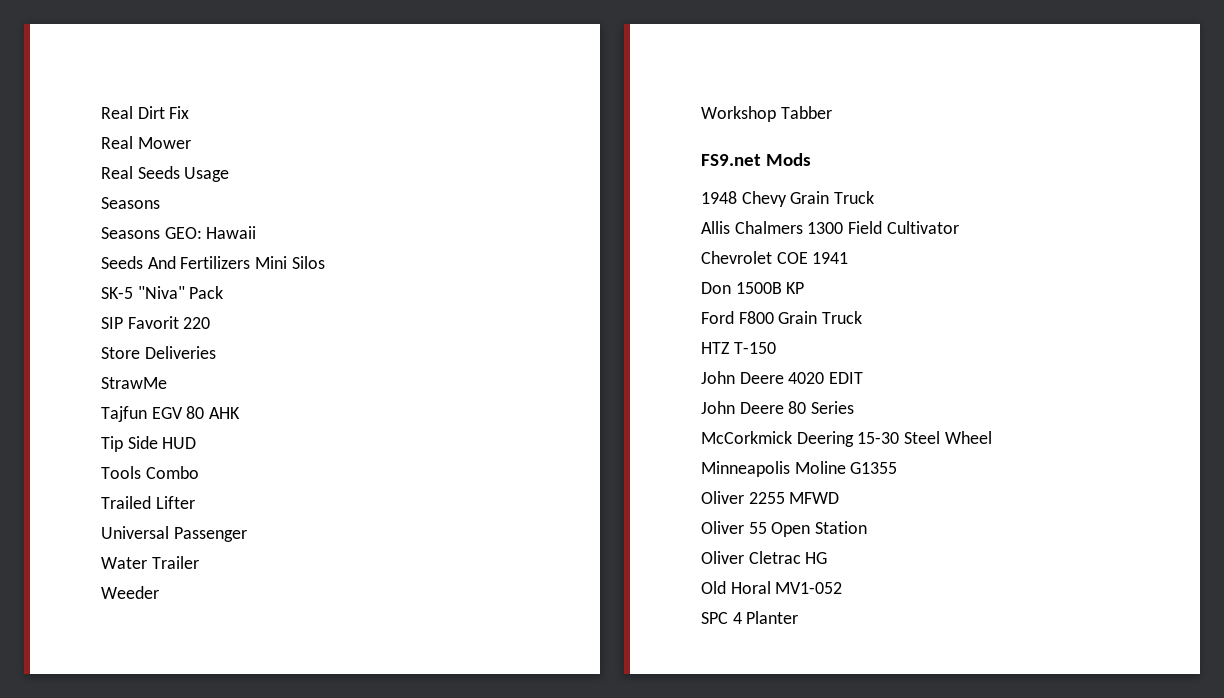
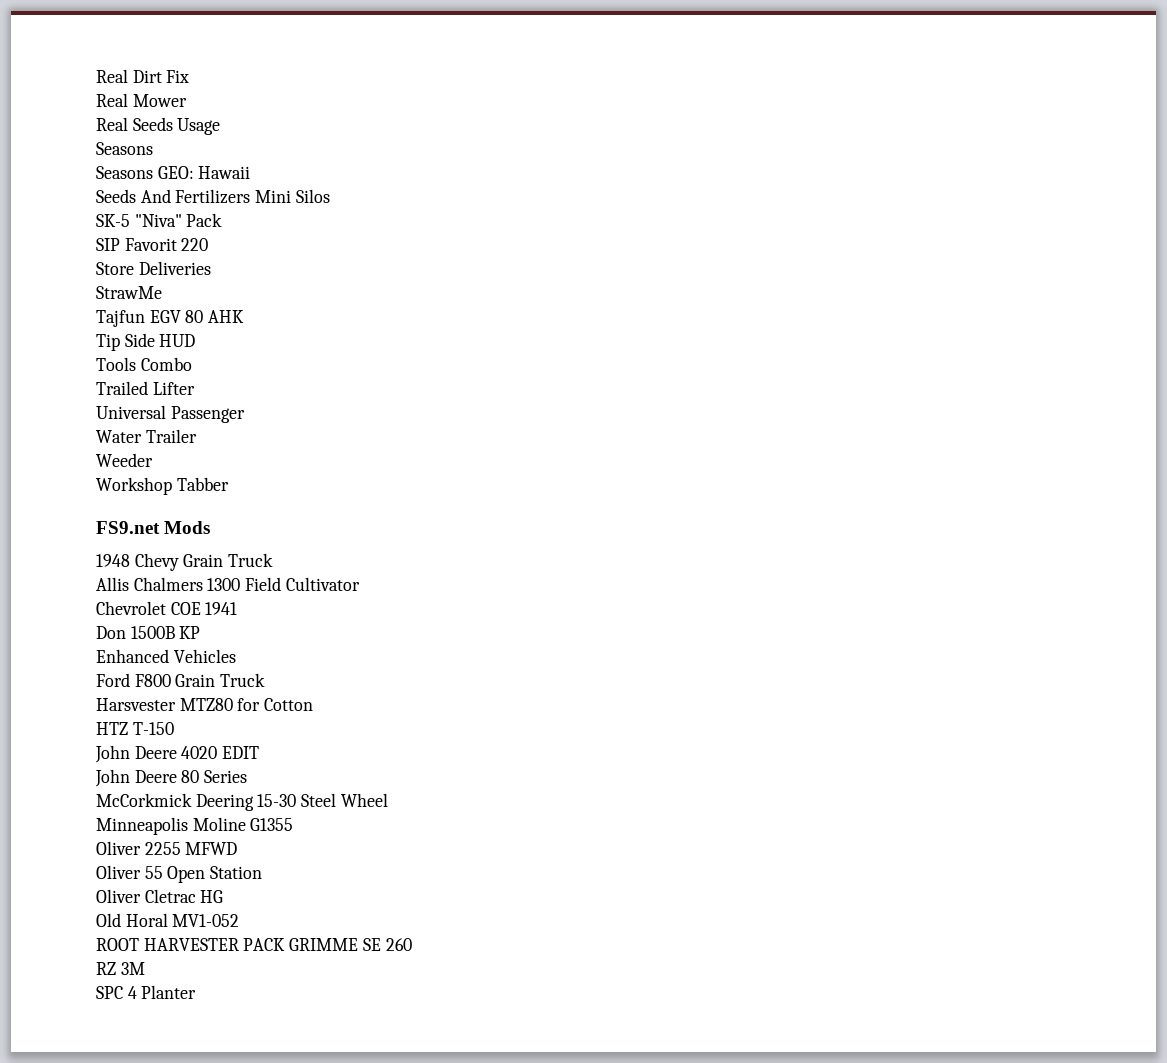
+ Enhanced Vehicles
+ Harsvester MTZ80 for Cotton
+ ROOT HARVESTER PACK GRIMME SE 260
+ RZ 3M

